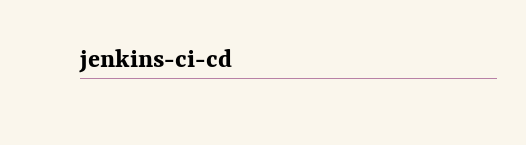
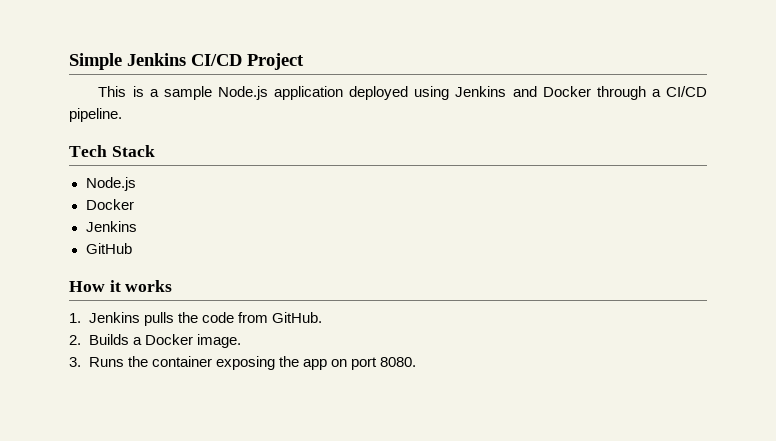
- jenkins-ci-cd
+ Simple Jenkins CI/CD Project
+ This is a sample Node.js application deployed using Jenkins and Docker through a CI/CD pipeline.
+ Tech Stack
+ Node.js
+ Docker
+ Jenkins
+ GitHub
+ How it works
+ 1. Jenkins pulls the code from GitHub.
+ 2. Builds a Docker image.
+ 3. Runs the container exposing the app on port 8080.

